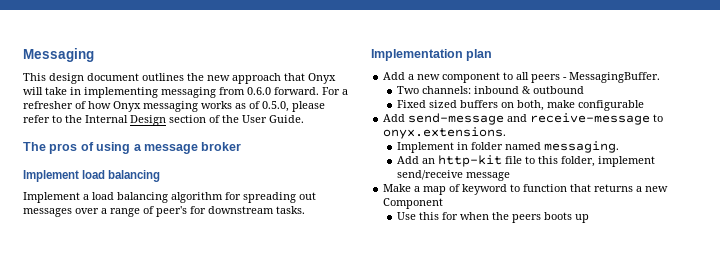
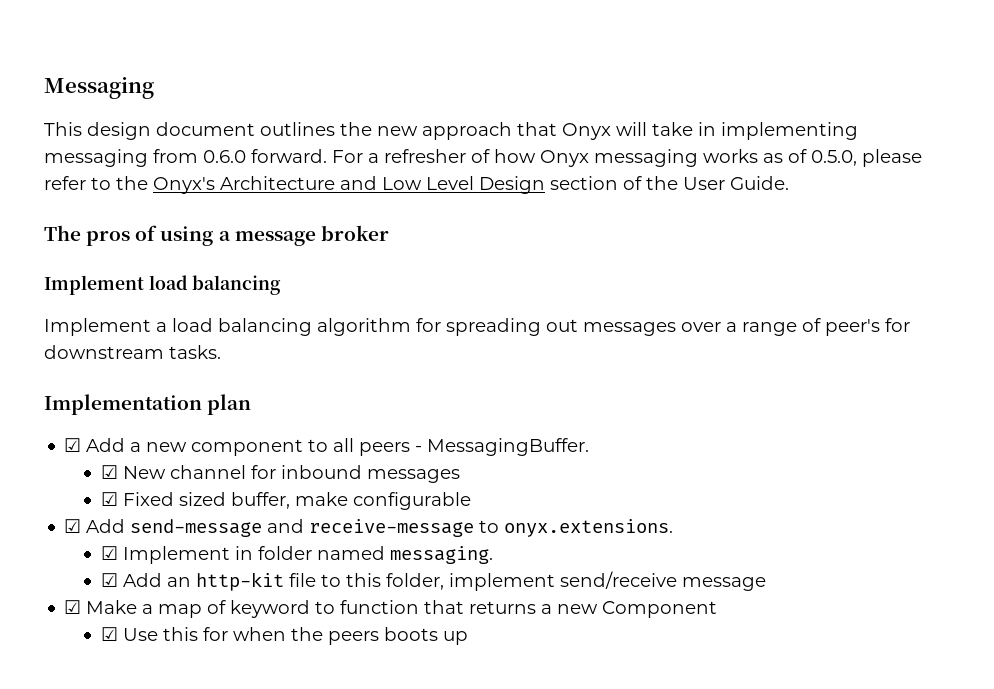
- For a refresher of how Onyx messaging works as of 0.5.0, please refer to the Internal Design section of the User Guide.
+ For a refresher of how Onyx messaging works as of 0.5.0, please refer to the Onyx's Architecture and Low Level Design section of the User Guide.
- Add a new component to all peers - MessagingBuffer.
+ ☑ Add a new component to all peers - MessagingBuffer.
- Two channels: inbound & outbound
- Fixed sized buffers on both, make configurable
+ ☑ New channel for inbound messages
+ ☑ Fixed sized buffer, make configurable
- Add send-message and receive-message to onyx.extensions.
+ ☑ Add send-message and receive-message to onyx.extensions.
- Implement in folder named messaging.
+ ☑ Implement in folder named messaging.
- Add an http-kit file to this folder, implement send/receive message
+ ☑ Add an http-kit file to this folder, implement send/receive message
- Make a map of keyword to function that returns a new Component
+ ☑ Make a map of keyword to function that returns a new Component
- Use this for when the peers boots up
+ ☑ Use this for when the peers boots up

